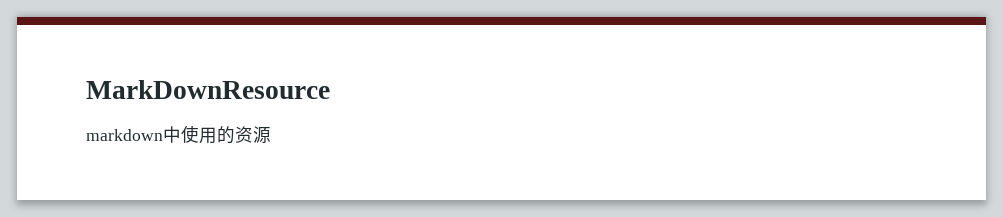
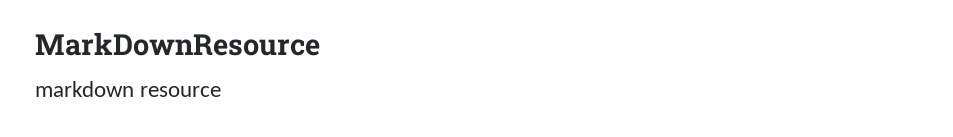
- markdown中使用的资源
+ markdown resource

